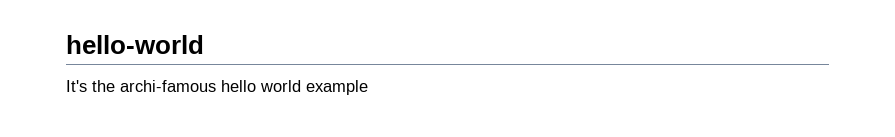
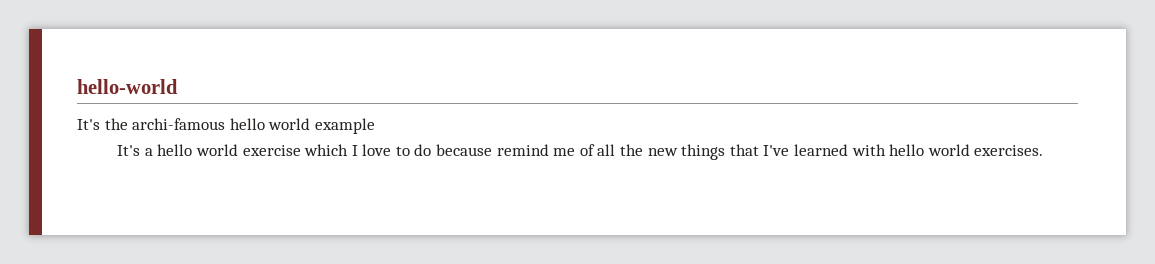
+ It's a hello world exercise which I love to do because remind me of all the new things that I've learned with hello world exercises.

